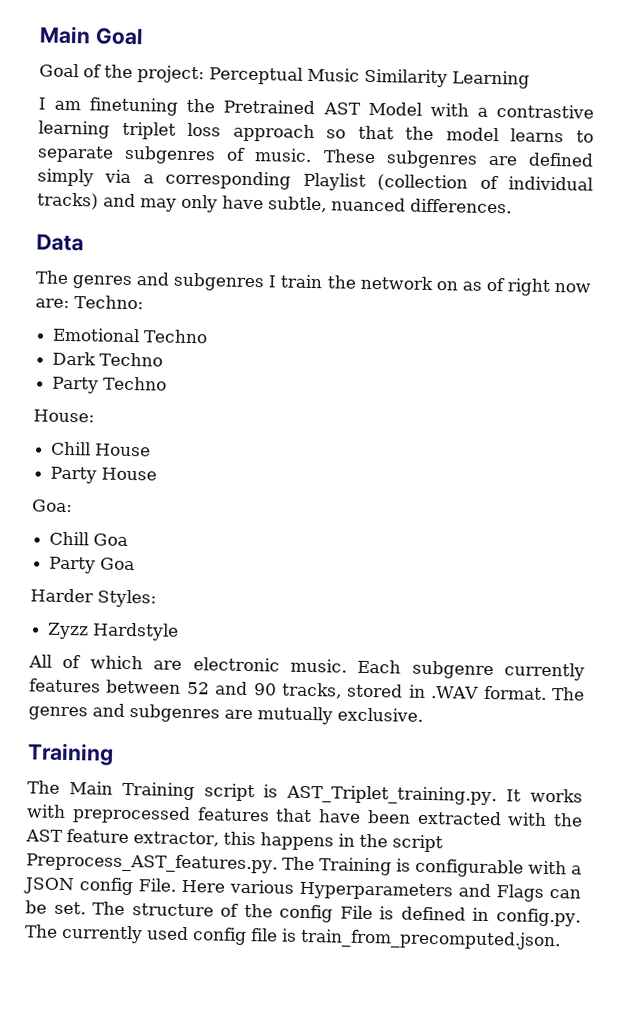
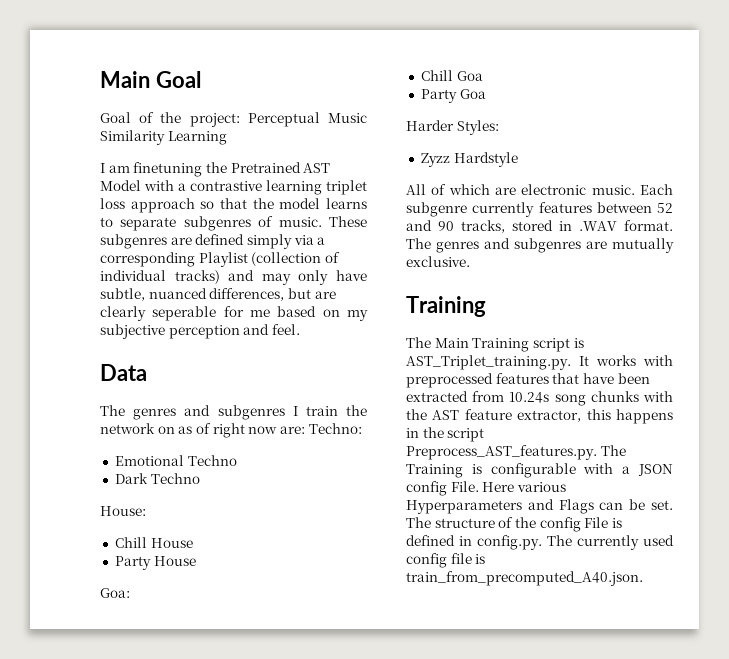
- These subgenres are defined simply via a corresponding Playlist (collection of individual tracks) and may only have subtle, nuanced differences.
+ These subgenres are defined simply via a corresponding Playlist (collection of individual tracks) and may only have subtle, nuanced differences, but are clearly seperable for me based on my subjective perception and feel.
- Party Techno
- The Main Training script is AST_Triplet_training.py. It works with preprocessed features that have been extracted with the AST feature extractor, this happens in the script Preprocess_AST_features.py. The Training is configurable with a JSON config File.
+ The Main Training script is AST_Triplet_training.py. It works with preprocessed features that have been extracted from 10.24s song chunks with the AST feature extractor, this happens in the script Preprocess_AST_features.py. The Training is configurable with a JSON config File.
- The structure of the config File is defined in config.py. The currently used config file is train_from_precomputed.json.
+ The structure of the config File is defined in config.py. The currently used config file is train_from_precomputed_A40.json.

